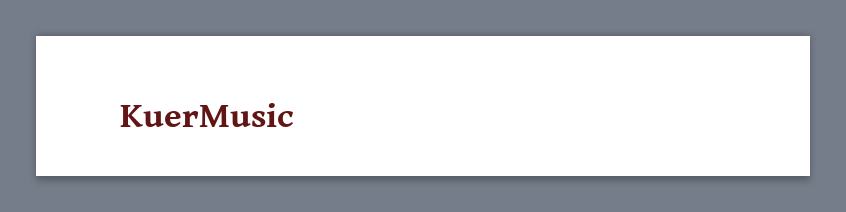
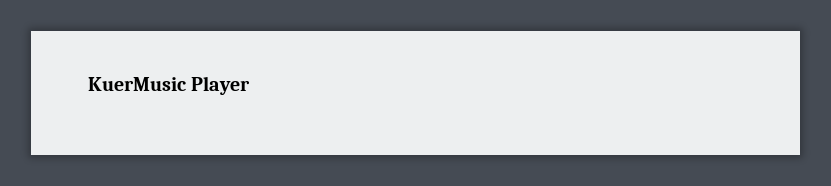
- KuerMusic
+ KuerMusic Player

